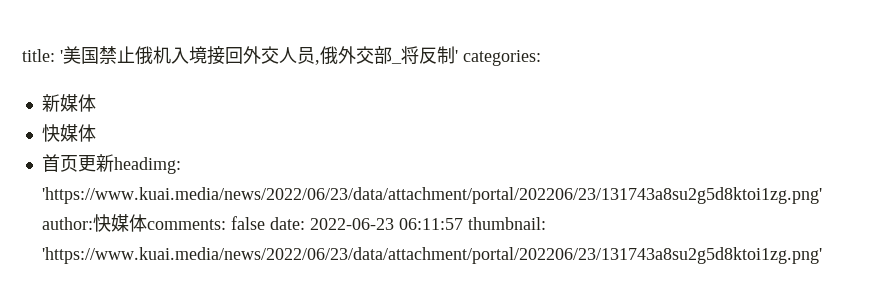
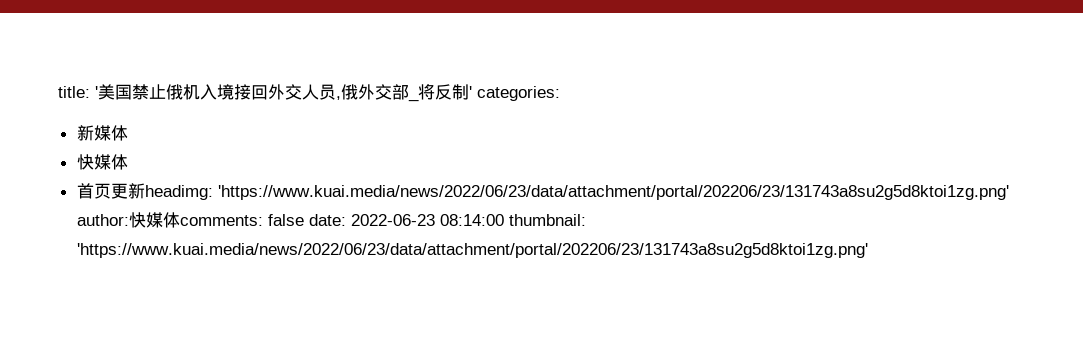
- 首页更新headimg: 'https://www.kuai.media/news/2022/06/23/data/attachment/portal/202206/23/131743a8su2g5d8ktoi1zg.png' author:快媒体comments: false date: 2022-06-23 06:11:57 thumbnail: 'https://www.kuai.media/news/2022/06/23/data/attachment/portal/202206/23/131743a8su2g5d8ktoi1zg.png'
+ 首页更新headimg: 'https://www.kuai.media/news/2022/06/23/data/attachment/portal/202206/23/131743a8su2g5d8ktoi1zg.png' author:快媒体comments: false date: 2022-06-23 08:14:00 thumbnail: 'https://www.kuai.media/news/2022/06/23/data/attachment/portal/202206/23/131743a8su2g5d8ktoi1zg.png'

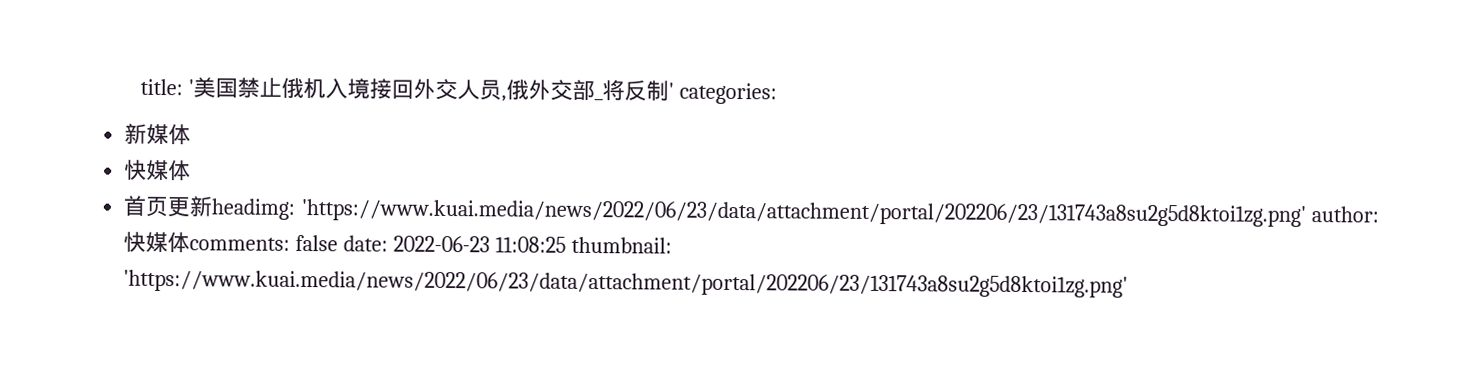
- 首页更新headimg: 'https://www.kuai.media/news/2022/06/23/data/attachment/portal/202206/23/131743a8su2g5d8ktoi1zg.png' author:快媒体comments: false date: 2022-06-23 08:14:00 thumbnail: 'https://www.kuai.media/news/2022/06/23/data/attachment/portal/202206/23/131743a8su2g5d8ktoi1zg.png'
+ 首页更新headimg: 'https://www.kuai.media/news/2022/06/23/data/attachment/portal/202206/23/131743a8su2g5d8ktoi1zg.png' author:快媒体comments: false date: 2022-06-23 11:08:25 thumbnail: 'https://www.kuai.media/news/2022/06/23/data/attachment/portal/202206/23/131743a8su2g5d8ktoi1zg.png'

